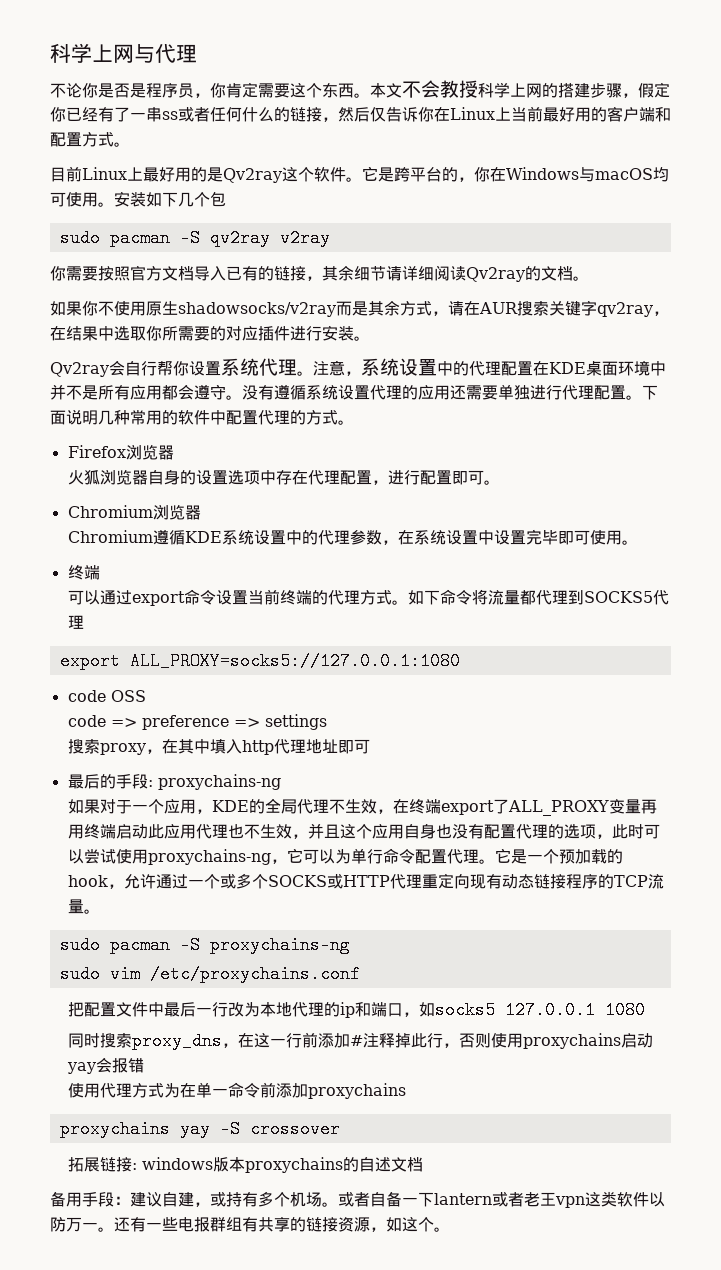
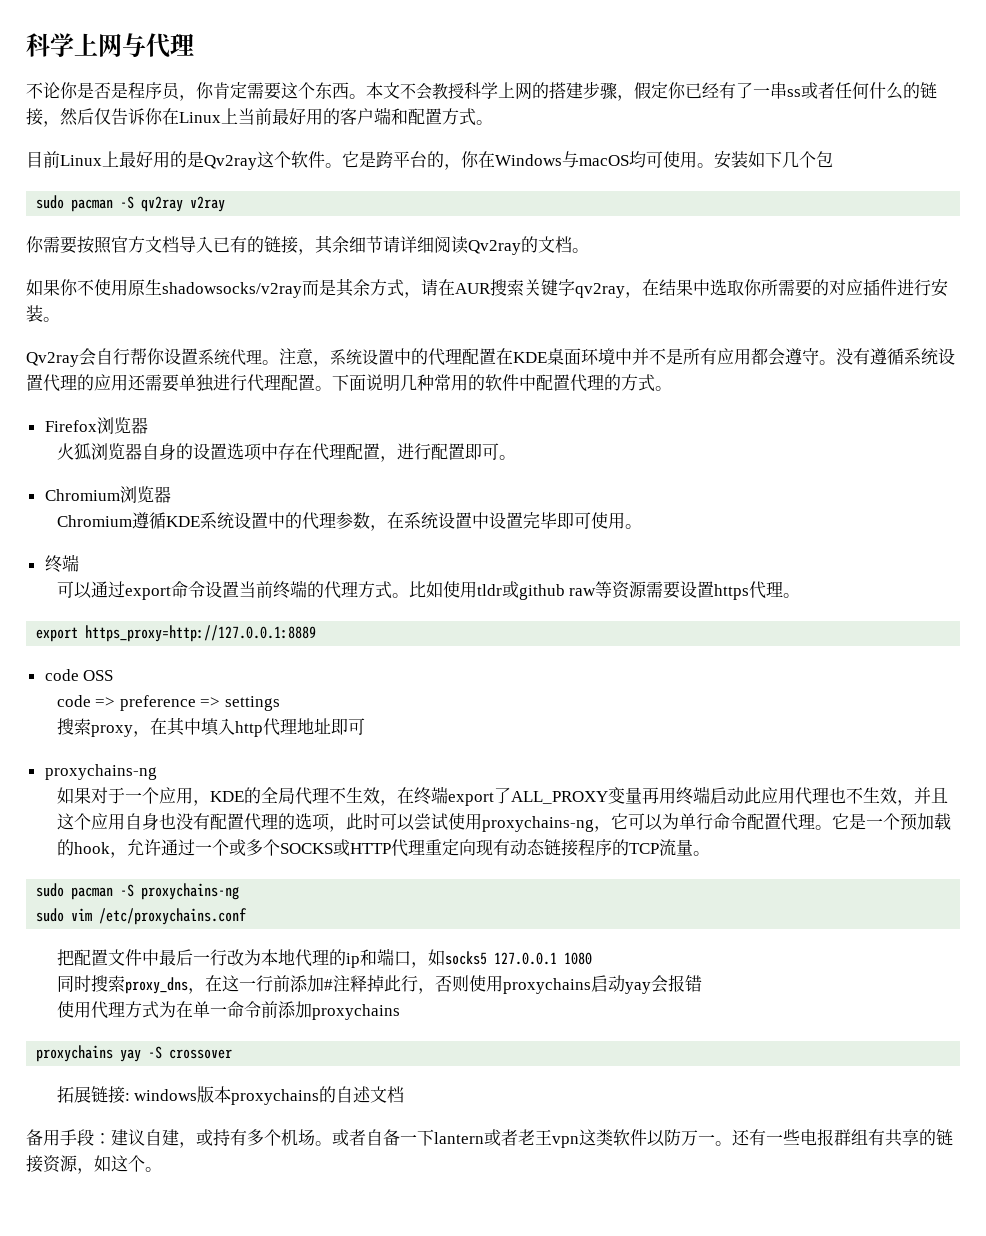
- 如下命令将流量都代理到SOCKS5代理
- export ALL_PROXY=socks5://127.0.0.1:1080
+ 比如使用tldr或github raw等资源需要设置https代理。
+ export https_proxy=http://127.0.0.1:8889
  搜索proxy，在其中填入http代理地址即可
- 最后的手段: proxychains-ng
+ proxychains-ng

